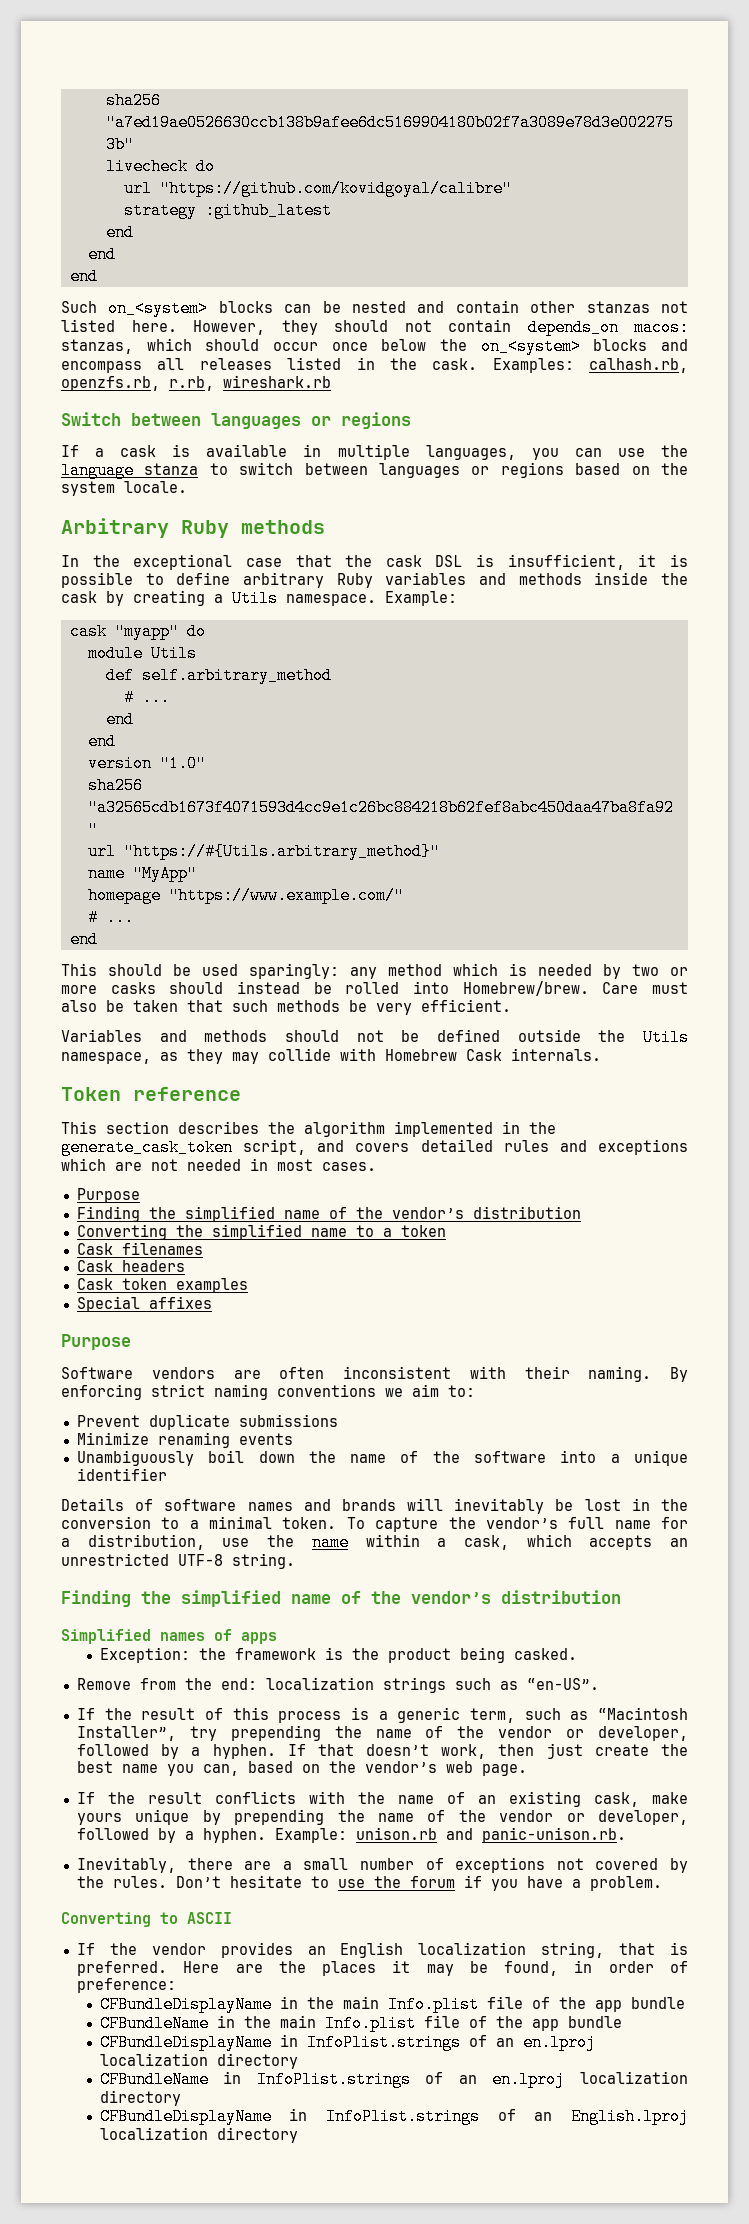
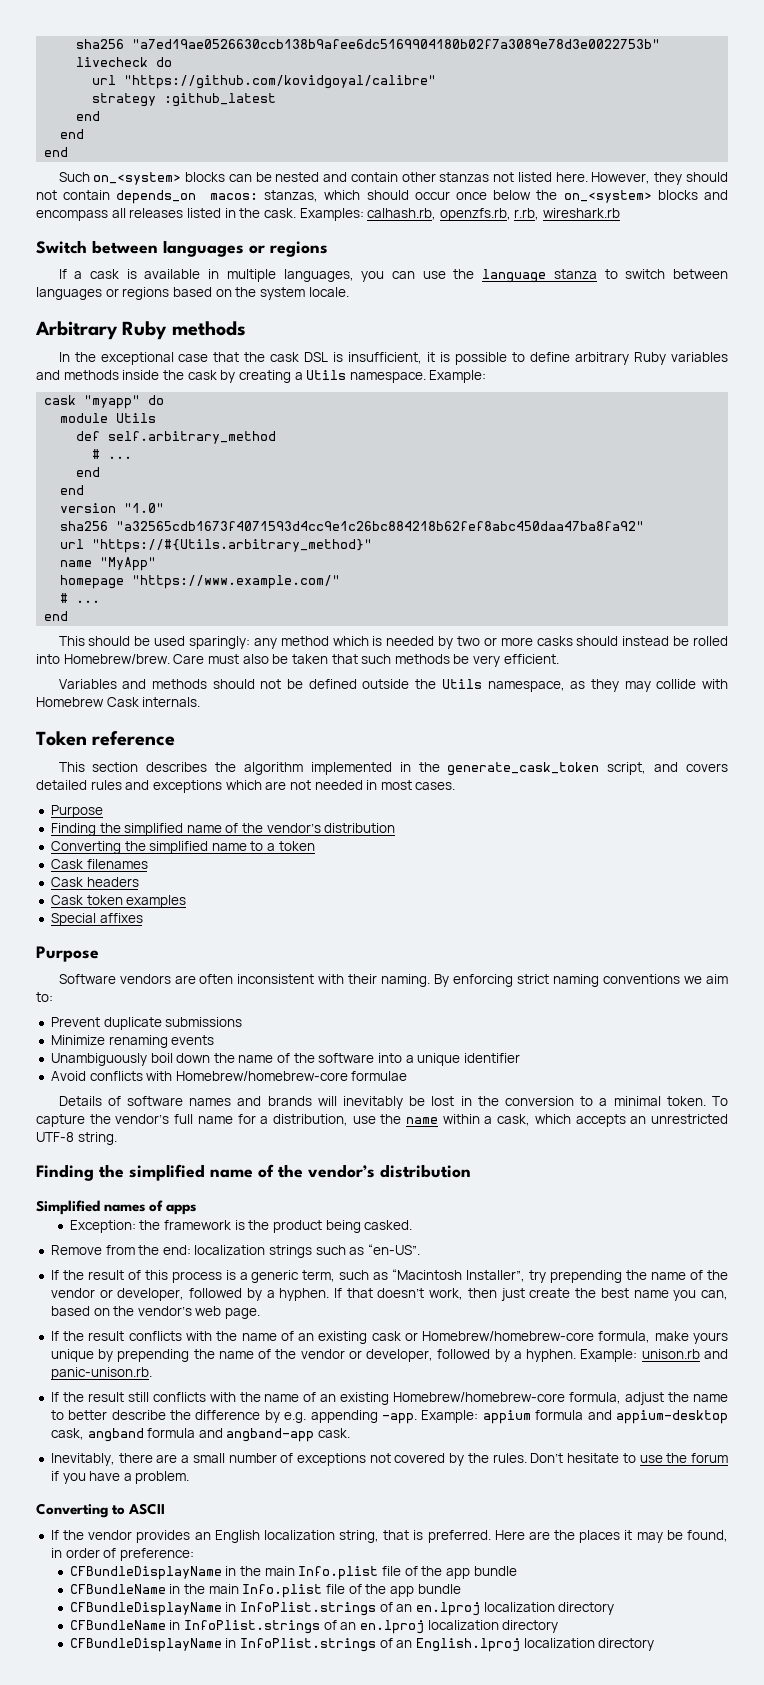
+ Avoid conflicts with Homebrew/homebrew-core formulae
- If the result conflicts with the name of an existing cask, make yours unique by prepending the name of the vendor or developer, followed by a hyphen.
+ If the result conflicts with the name of an existing cask or Homebrew/homebrew-core formula, make yours unique by prepending the name of the vendor or developer, followed by a hyphen.
+ If the result still conflicts with the name of an existing Homebrew/homebrew-core formula, adjust the name to better describe the difference by e.g. appending -app. Example: appium formula and appium-desktop cask, angband formula and angband-app cask.

